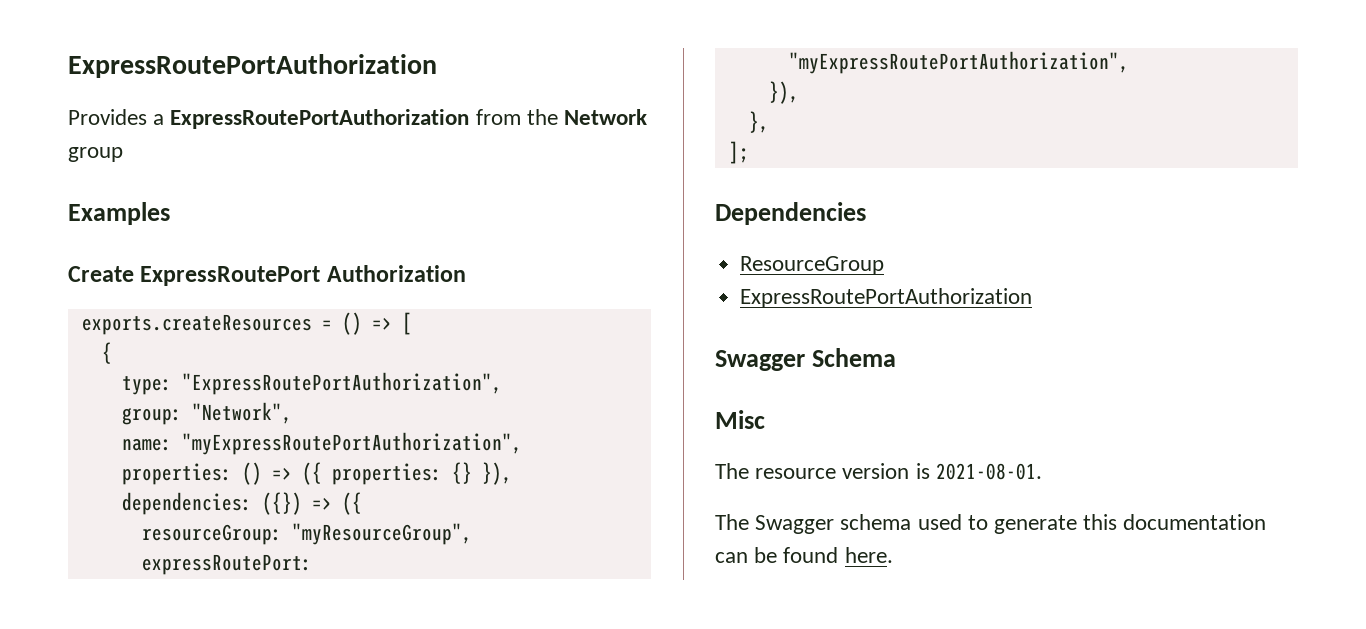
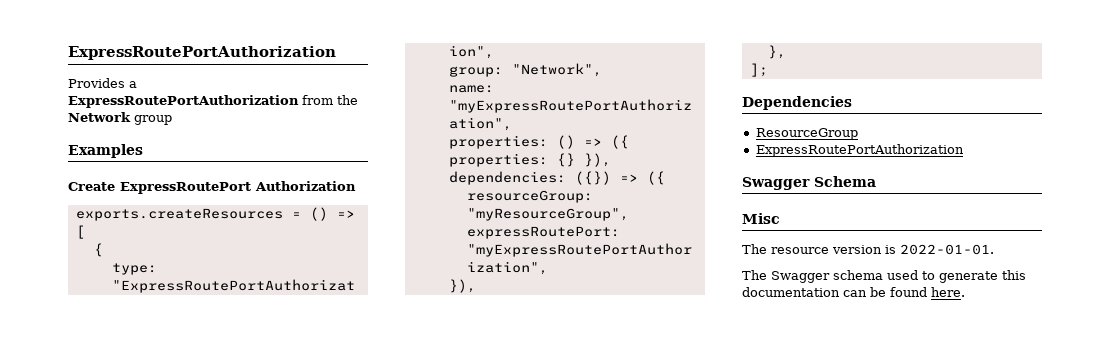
- The resource version is 2021-08-01.
+ The resource version is 2022-01-01.

